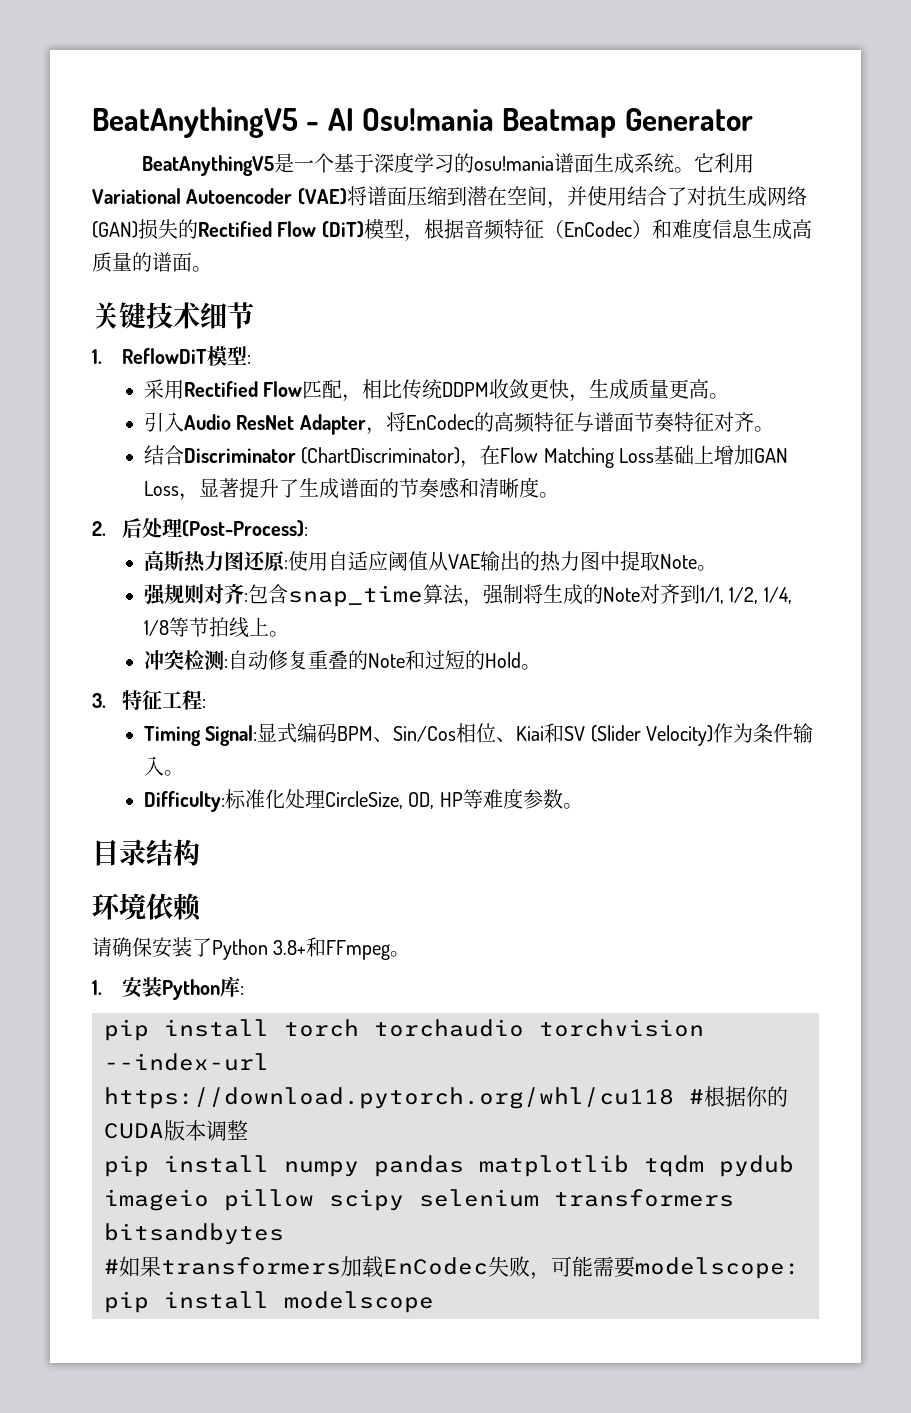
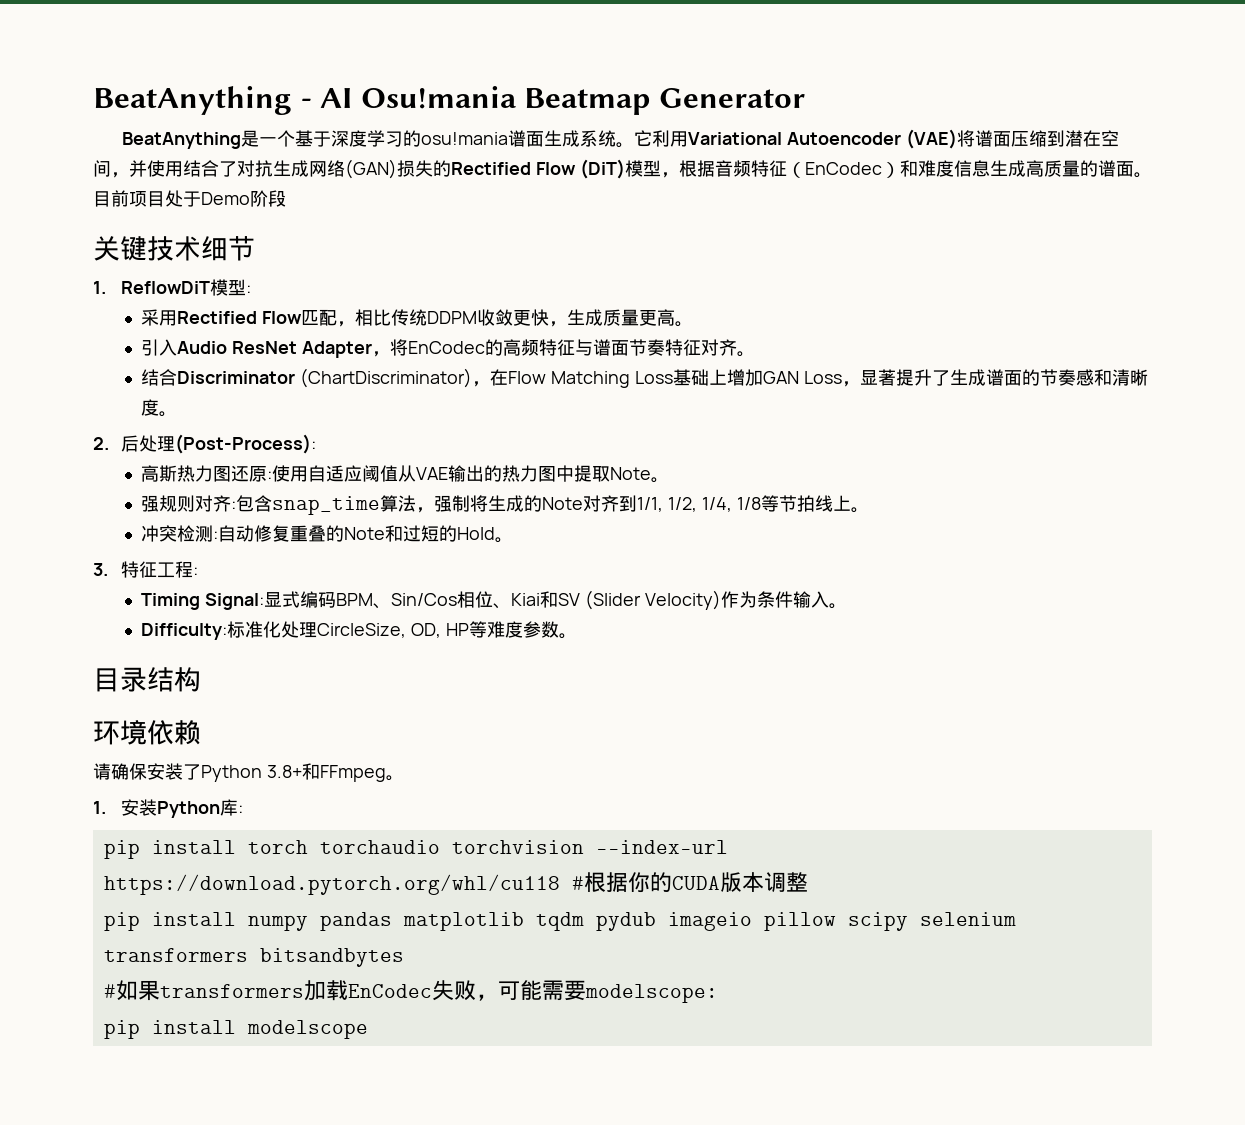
- BeatAnythingV5 - AI Osu!mania Beatmap Generator
+ BeatAnything - AI Osu!mania Beatmap Generator
- BeatAnythingV5是一个基于深度学习的osu!mania谱面生成系统。
+ BeatAnything是一个基于深度学习的osu!mania谱面生成系统。
+ 目前项目处于Demo阶段

